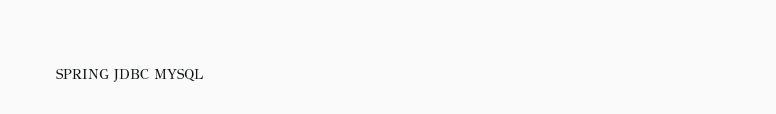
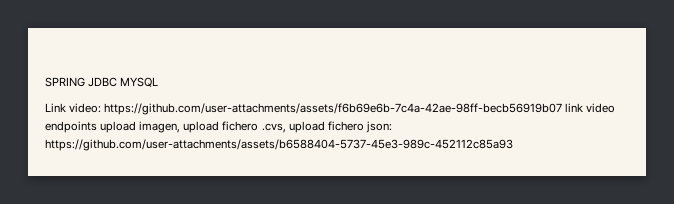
+ Link video: https://github.com/user-attachments/assets/f6b69e6b-7c4a-42ae-98ff-becb56919b07 link video endpoints upload imagen, upload fichero .cvs, upload fichero json: https://github.com/user-attachments/assets/b6588404-5737-45e3-989c-452112c85a93

